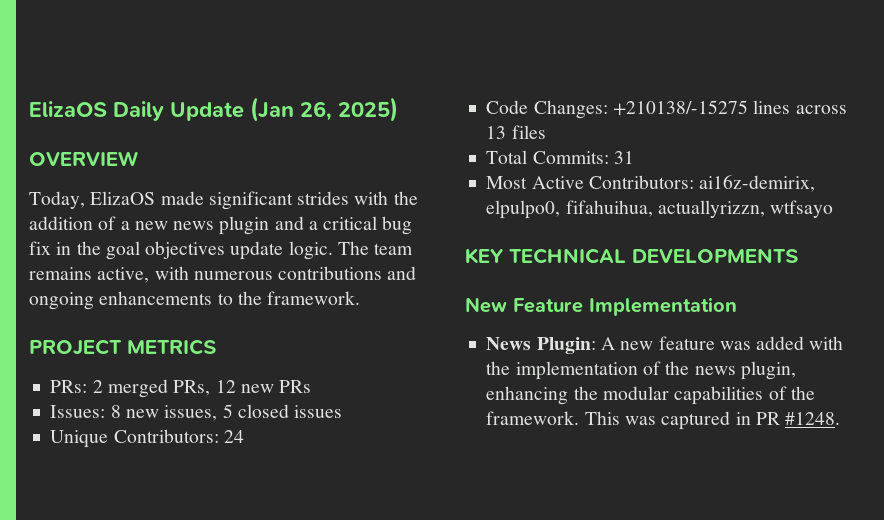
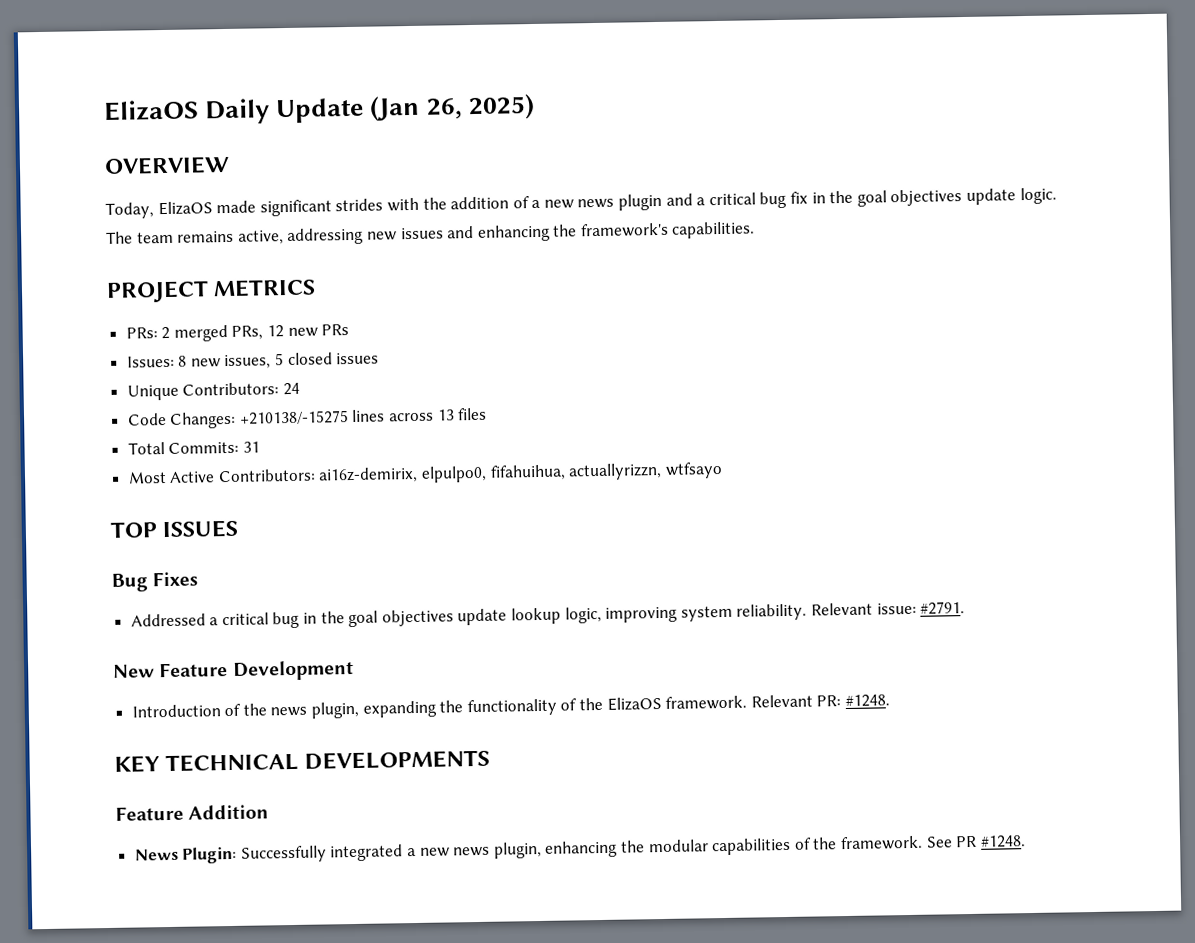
- The team remains active, with numerous contributions and ongoing enhancements to the framework.
+ The team remains active, addressing new issues and enhancing the framework's capabilities.
+ TOP ISSUES
+ Bug Fixes
+ Addressed a critical bug in the goal objectives update lookup logic, improving system reliability. Relevant issue: #2791.
+ New Feature Development
+ Introduction of the news plugin, expanding the functionality of the ElizaOS framework. Relevant PR: #1248.
- New Feature Implementation
+ Feature Addition
- News Plugin: A new feature was added with the implementation of the news plugin, enhancing the modular capabilities of the framework.
+ News Plugin: Successfully integrated a new news plugin, enhancing the modular capabilities of the framework.
- This was captured in PR #1248.
+ See PR #1248.

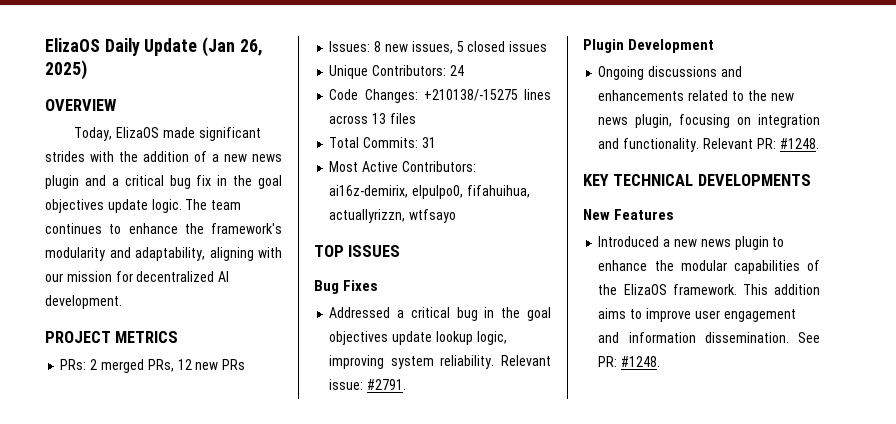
- The team remains active, addressing new issues and enhancing the framework's capabilities.
+ The team continues to enhance the framework's modularity and adaptability, aligning with our mission for decentralized AI development.
- New Feature Development
+ Plugin Development
- Introduction of the news plugin, expanding the functionality of the ElizaOS framework.
+ Ongoing discussions and enhancements related to the new news plugin, focusing on integration and functionality.
- Feature Addition
- News Plugin: Successfully integrated a new news plugin, enhancing the modular capabilities of the framework. See PR #1248.
+ New Features
+ Introduced a new news plugin to enhance the modular capabilities of the ElizaOS framework. This addition aims to improve user engagement and information dissemination. See PR: #1248.

